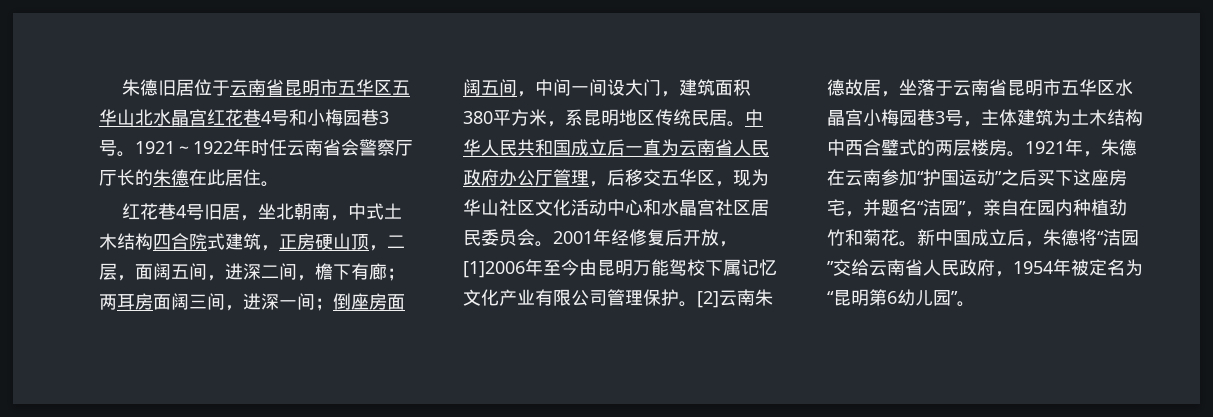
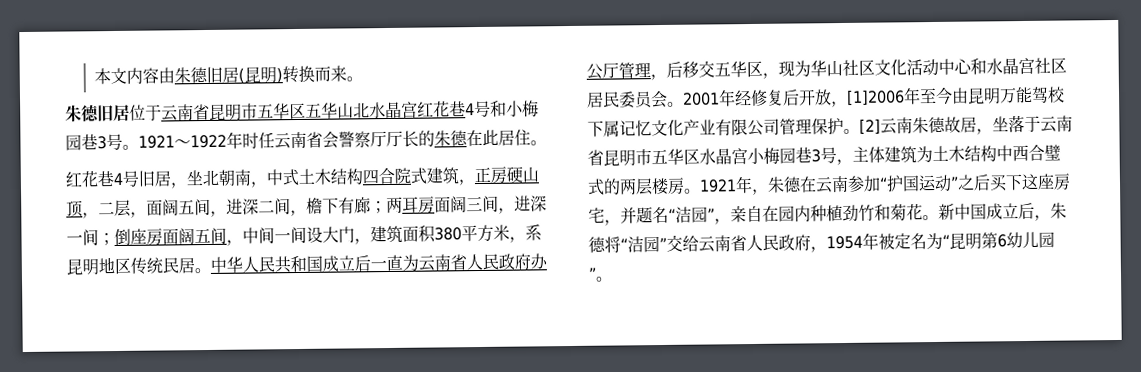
+ 本文内容由朱德旧居(昆明)转换而来。

